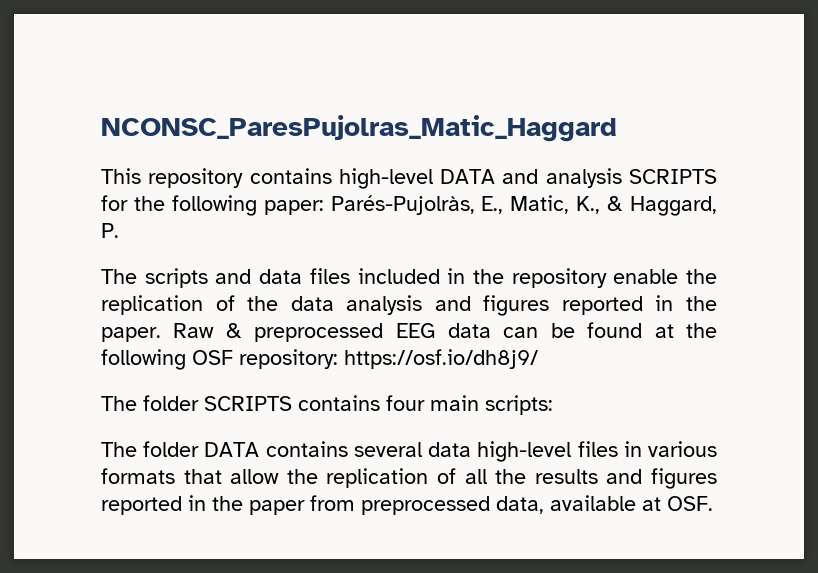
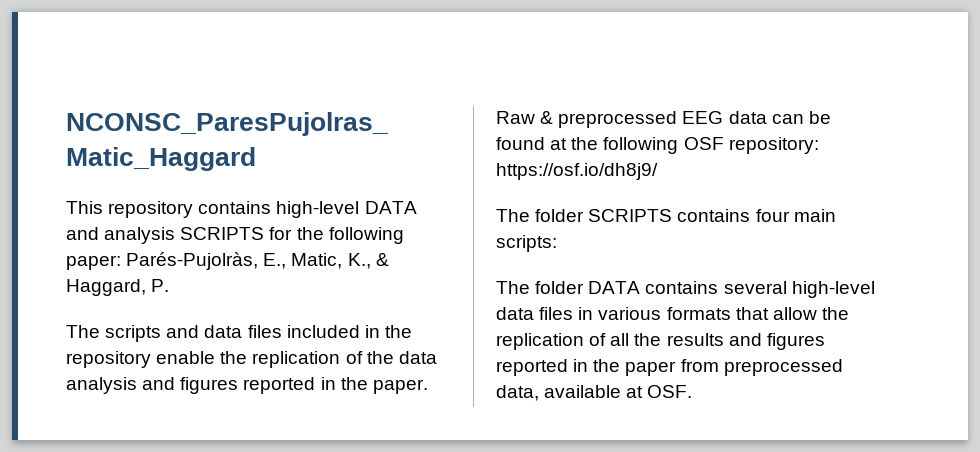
- The folder DATA contains several data high-level files in various formats that allow the replication of all the results and figures reported in the paper from preprocessed data, available at OSF.
+ The folder DATA contains several high-level data files in various formats that allow the replication of all the results and figures reported in the paper from preprocessed data, available at OSF.

